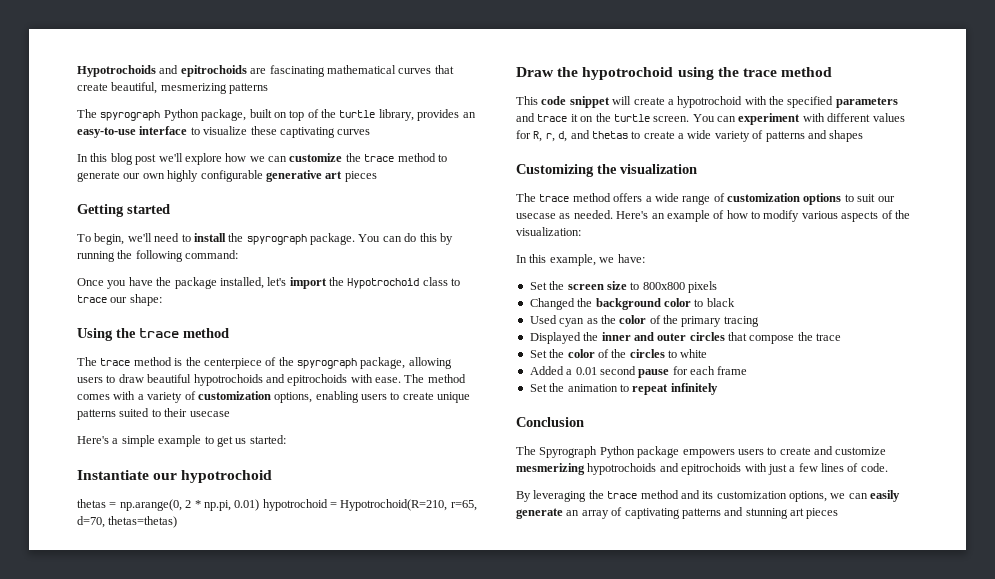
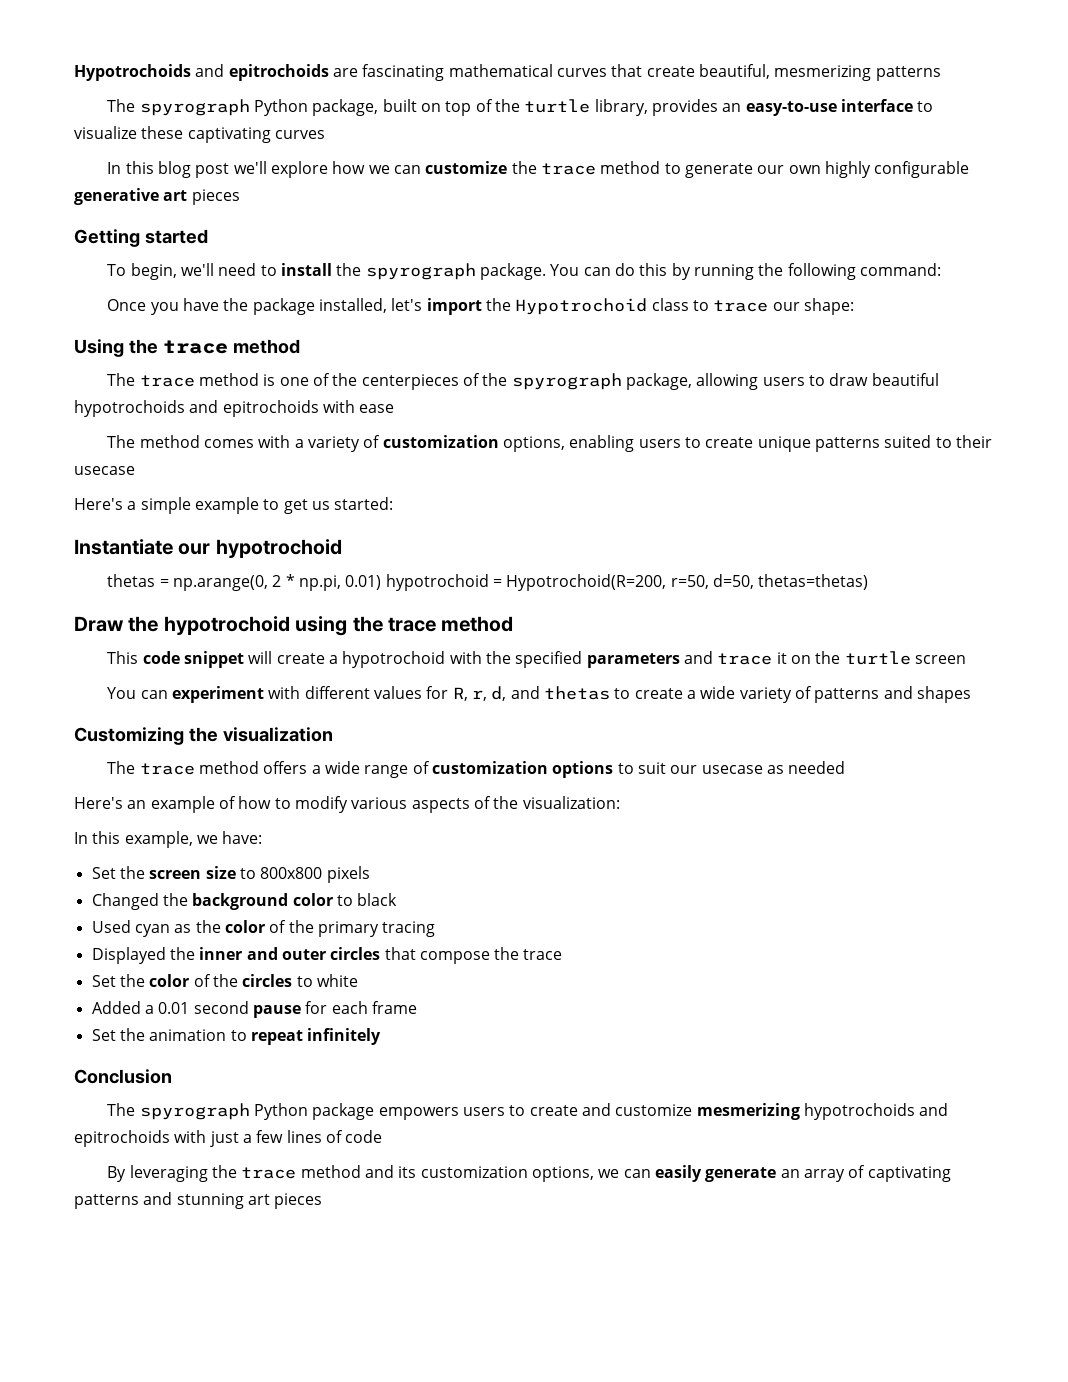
- The trace method is the centerpiece of the spyrograph package, allowing users to draw beautiful hypotrochoids and epitrochoids with ease. The method comes with a variety of customization options, enabling users to create unique patterns suited to their usecase
+ The trace method is one of the centerpieces of the spyrograph package, allowing users to draw beautiful hypotrochoids and epitrochoids with ease
+ The method comes with a variety of customization options, enabling users to create unique patterns suited to their usecase
- thetas = np.arange(0, 2 * np.pi, 0.01) hypotrochoid = Hypotrochoid(R=210, r=65, d=70, thetas=thetas)
+ thetas = np.arange(0, 2 * np.pi, 0.01) hypotrochoid = Hypotrochoid(R=200, r=50, d=50, thetas=thetas)
- This code snippet will create a hypotrochoid with the specified parameters and trace it on the turtle screen. You can experiment with different values for R, r, d, and thetas to create a wide variety of patterns and shapes
+ This code snippet will create a hypotrochoid with the specified parameters and trace it on the turtle screen
+ You can experiment with different values for R, r, d, and thetas to create a wide variety of patterns and shapes
- The trace method offers a wide range of customization options to suit our usecase as needed. Here's an example of how to modify various aspects of the visualization:
+ The trace method offers a wide range of customization options to suit our usecase as needed
+ Here's an example of how to modify various aspects of the visualization:
- The Spyrograph Python package empowers users to create and customize mesmerizing hypotrochoids and epitrochoids with just a few lines of code.
+ The spyrograph Python package empowers users to create and customize mesmerizing hypotrochoids and epitrochoids with just a few lines of code

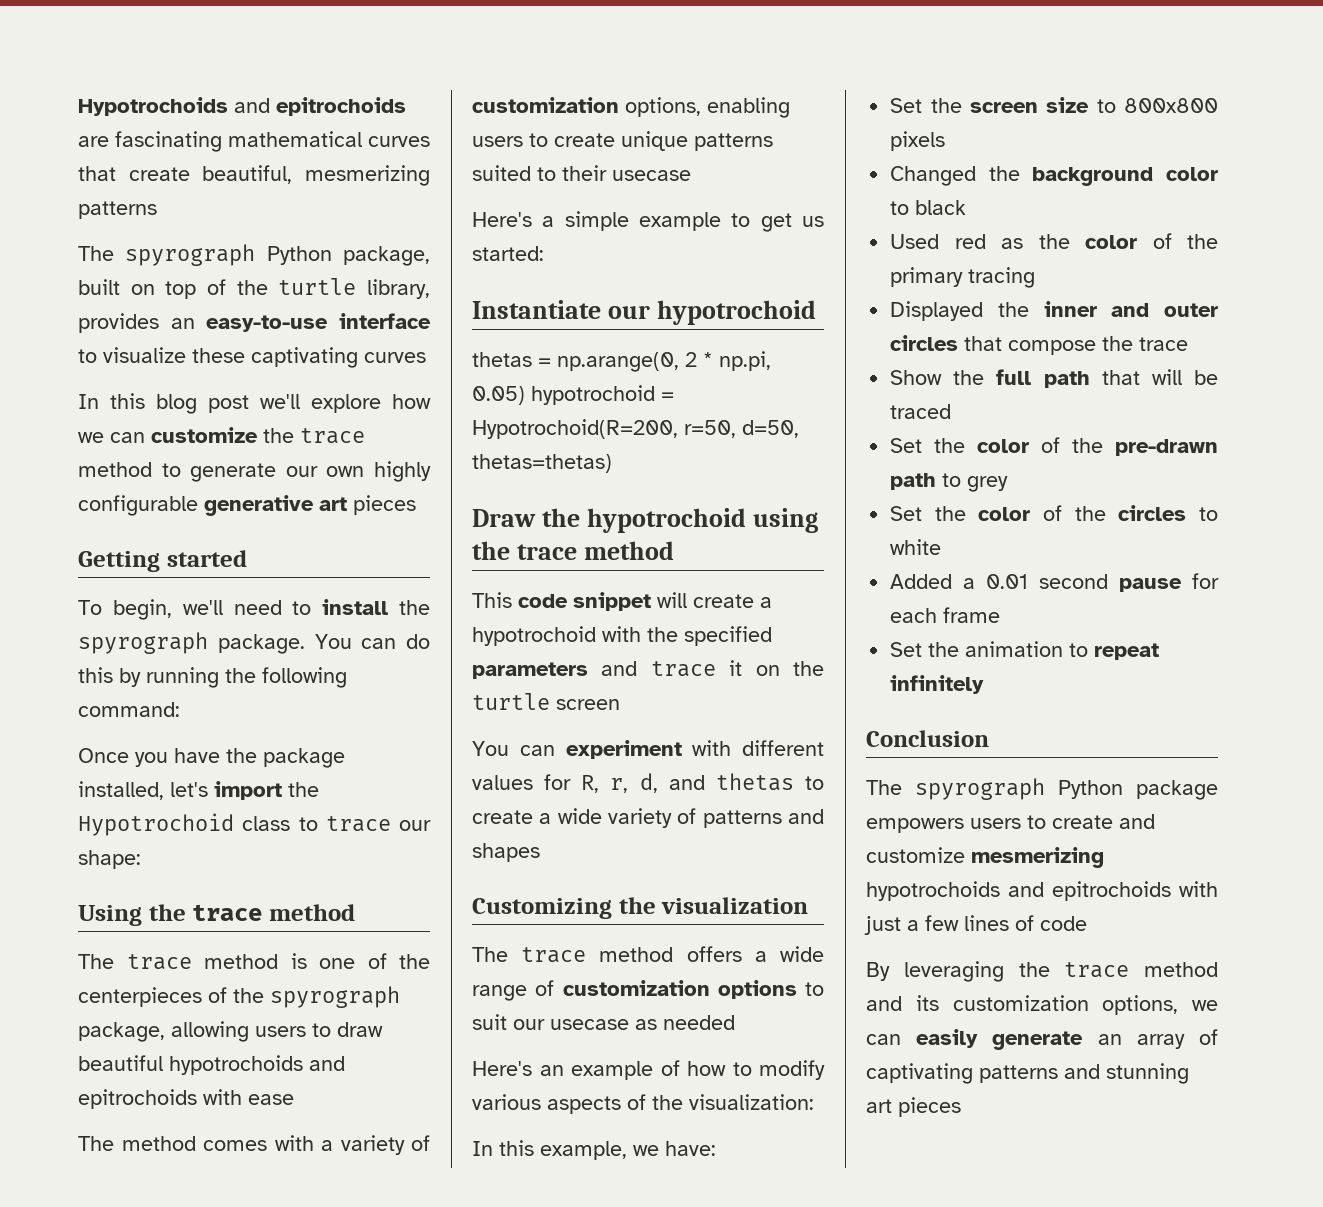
- thetas = np.arange(0, 2 * np.pi, 0.01) hypotrochoid = Hypotrochoid(R=200, r=50, d=50, thetas=thetas)
+ thetas = np.arange(0, 2 * np.pi, 0.05) hypotrochoid = Hypotrochoid(R=200, r=50, d=50, thetas=thetas)
- Used cyan as the color of the primary tracing
+ Used red as the color of the primary tracing
+ Show the full path that will be traced
+ Set the color of the pre-drawn path to grey

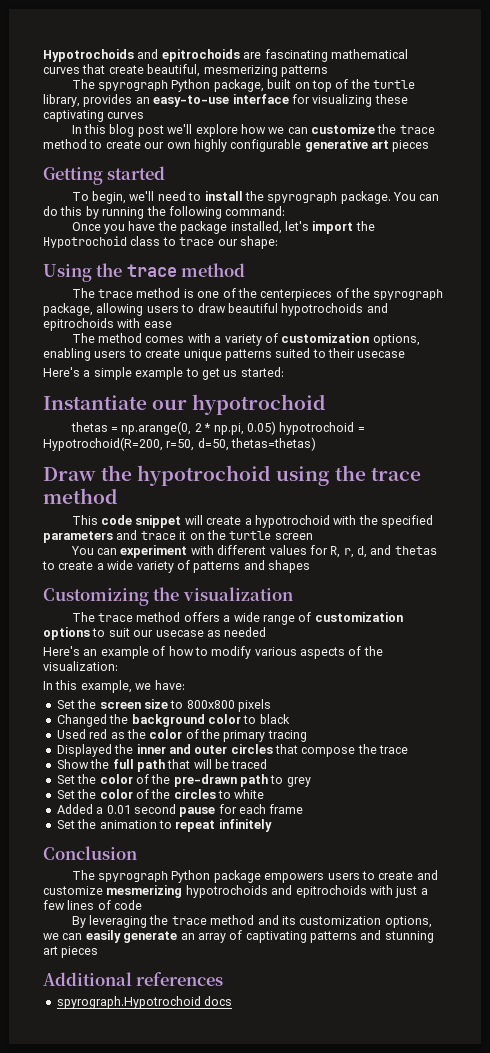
- The spyrograph Python package, built on top of the turtle library, provides an easy-to-use interface to visualize these captivating curves
+ The spyrograph Python package, built on top of the turtle library, provides an easy-to-use interface for visualizing these captivating curves
- In this blog post we'll explore how we can customize the trace method to generate our own highly configurable generative art pieces
+ In this blog post we'll explore how we can customize the trace method to create our own highly configurable generative art pieces
+ Additional references
+ spyrograph.Hypotrochoid docs

